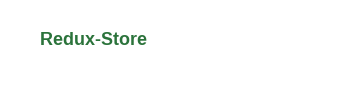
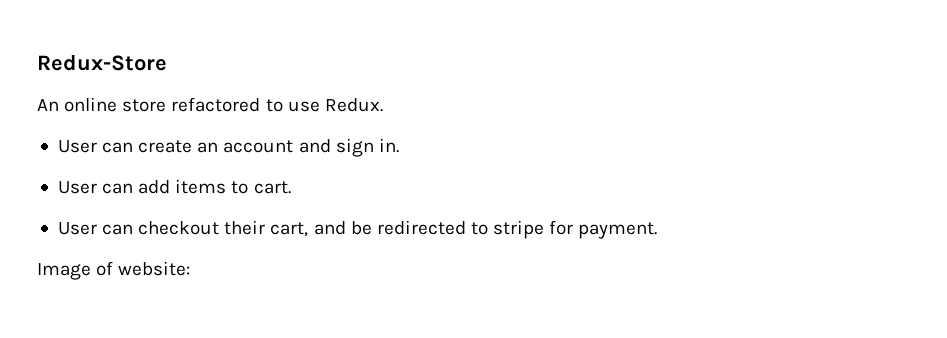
+ An online store refactored to use Redux.
+ User can create an account and sign in.
+ User can add items to cart.
+ User can checkout their cart, and be redirected to stripe for payment.
+ Image of website:

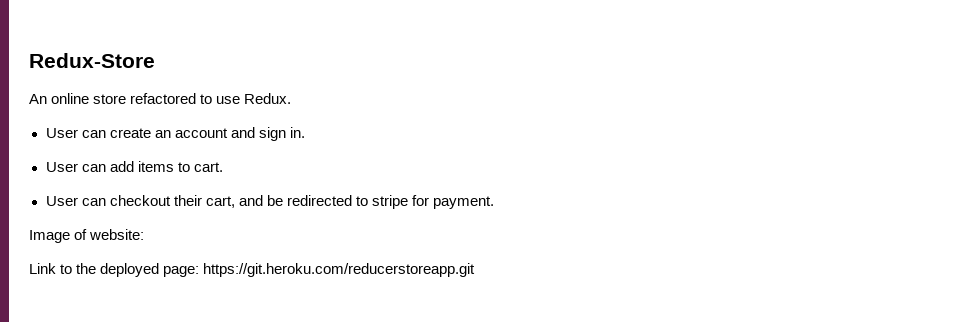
+ Link to the deployed page: https://git.heroku.com/reducerstoreapp.git

